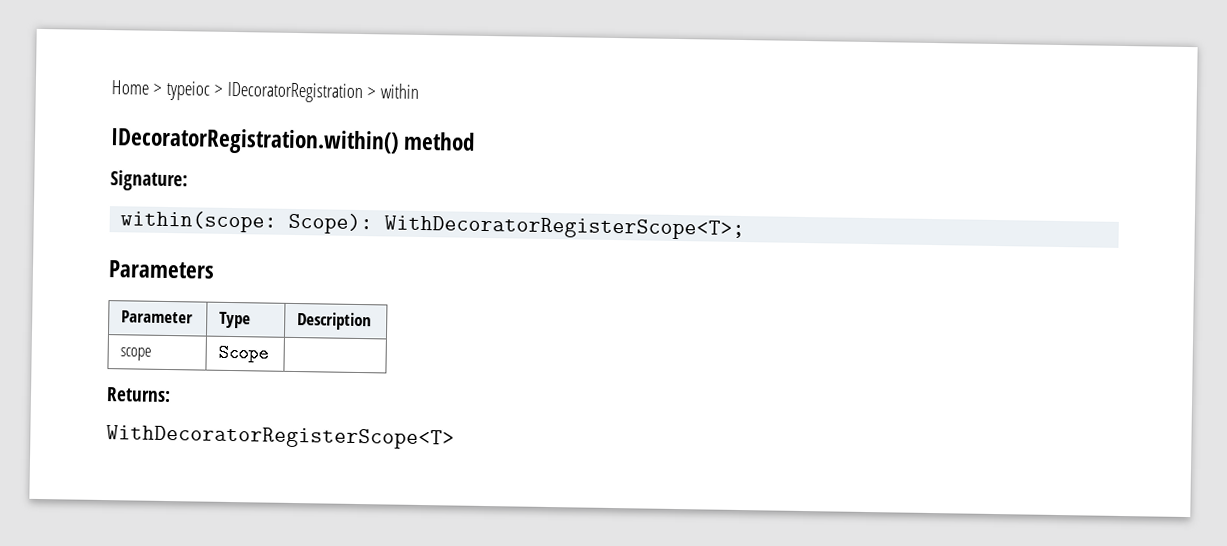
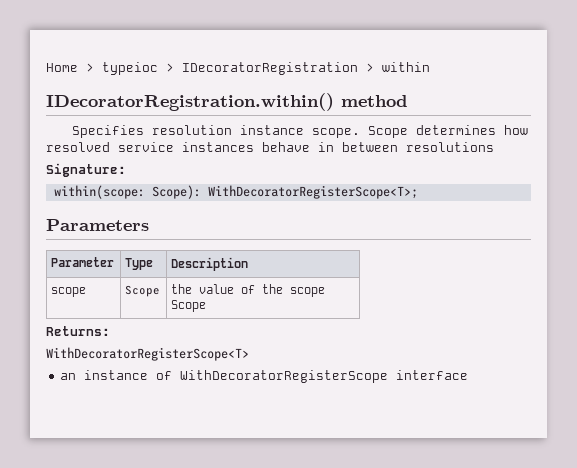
+ Specifies resolution instance scope. Scope determines how resolved service instances behave in between resolutions
- scope | Scope |
+ scope | Scope | the value of the scope Scope
  Returns:
  WithDecoratorRegisterScope<T>
+ an instance of WithDecoratorRegisterScope interface

